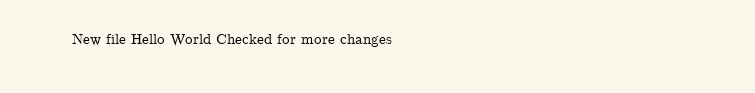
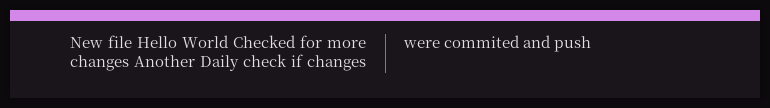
- New file Hello World Checked for more changes
+ New file Hello World Checked for more changes Another Daily check if changes were commited and push

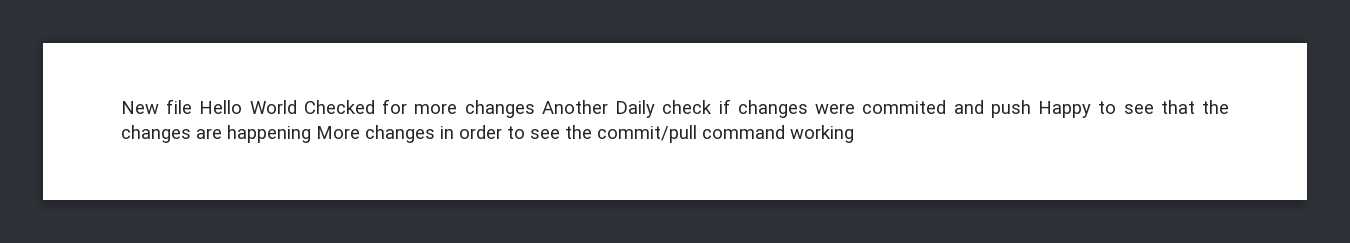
- New file Hello World Checked for more changes Another Daily check if changes were commited and push
+ New file Hello World Checked for more changes Another Daily check if changes were commited and push Happy to see that the changes are happening More changes in order to see the commit/pull command working

